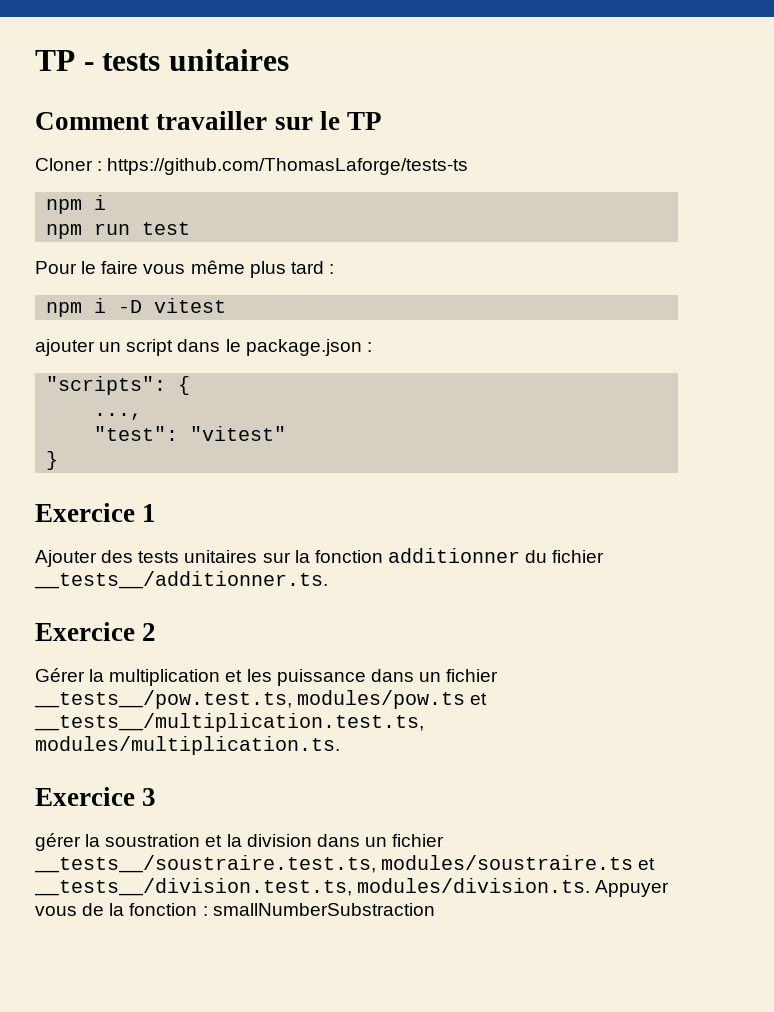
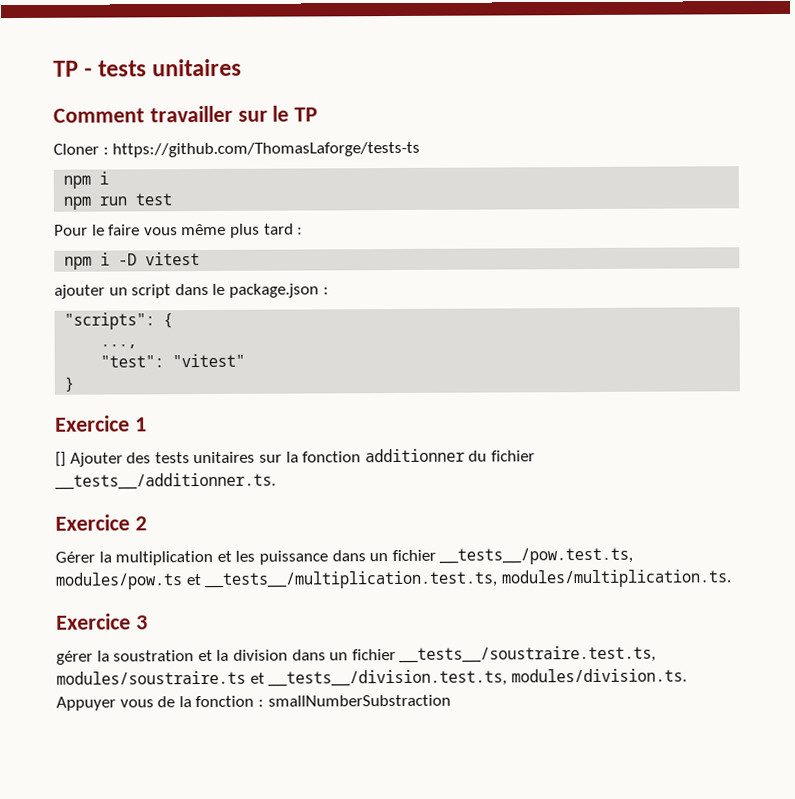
- Ajouter des tests unitaires sur la fonction additionner du fichier __tests__/additionner.ts.
+ [] Ajouter des tests unitaires sur la fonction additionner du fichier __tests__/additionner.ts.

